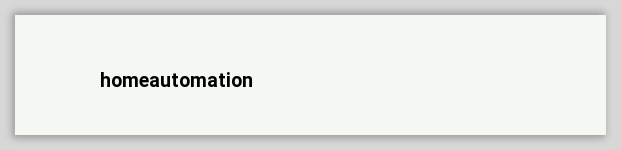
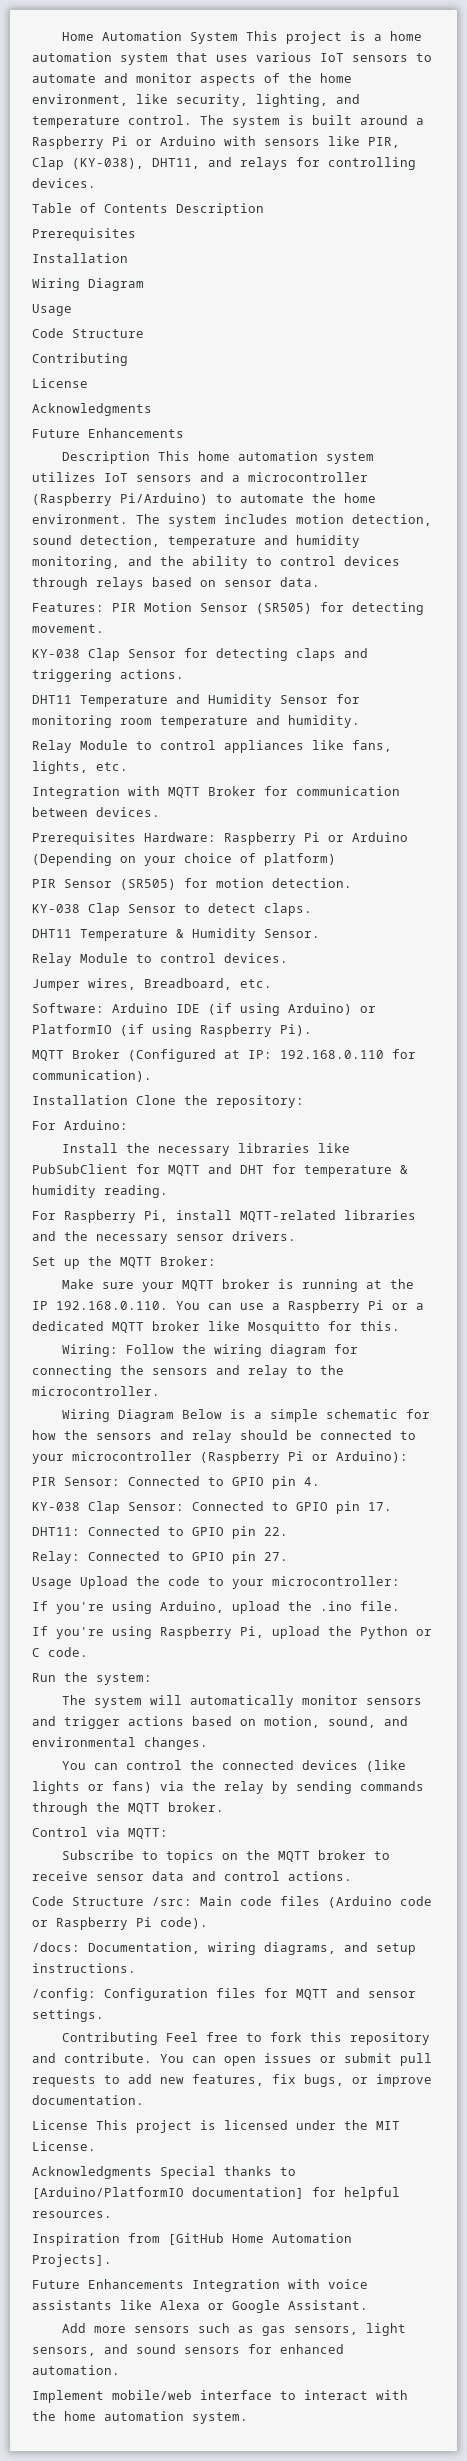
- homeautomation
+ Home Automation System This project is a home automation system that uses various IoT sensors to automate and monitor aspects of the home environment, like security, lighting, and temperature control. The system is built around a Raspberry Pi or Arduino with sensors like PIR, Clap (KY-038), DHT11, and relays for controlling devices.
+ Table of Contents Description
+ Prerequisites
+ Installation
+ Wiring Diagram
+ Usage
+ Code Structure
+ Contributing
+ License
+ Acknowledgments
+ Future Enhancements
+ Description This home automation system utilizes IoT sensors and a microcontroller (Raspberry Pi/Arduino) to automate the home environment. The system includes motion detection, sound detection, temperature and humidity monitoring, and the ability to control devices through relays based on sensor data.
+ Features: PIR Motion Sensor (SR505) for detecting movement.
+ KY-038 Clap Sensor for detecting claps and triggering actions.
+ DHT11 Temperature and Humidity Sensor for monitoring room temperature and humidity.
+ Relay Module to control appliances like fans, lights, etc.
+ Integration with MQTT Broker for communication between devices.
+ Prerequisites Hardware: Raspberry Pi or Arduino (Depending on your choice of platform)
+ PIR Sensor (SR505) for motion detection.
+ KY-038 Clap Sensor to detect claps.
+ DHT11 Temperature & Humidity Sensor.
+ Relay Module to control devices.
+ Jumper wires, Breadboard, etc.
+ Software: Arduino IDE (if using Arduino) or PlatformIO (if using Raspberry Pi).
+ MQTT Broker (Configured at IP: 192.168.0.110 for communication).
+ Installation Clone the repository:
+ For Arduino:
+ Install the necessary libraries like PubSubClient for MQTT and DHT for temperature & humidity reading.
+ For Raspberry Pi, install MQTT-related libraries and the necessary sensor drivers.
+ Set up the MQTT Broker:
+ Make sure your MQTT broker is running at the IP 192.168.0.110. You can use a Raspberry Pi or a dedicated MQTT broker like Mosquitto for this.
+ Wiring: Follow the wiring diagram for connecting the sensors and relay to the microcontroller.
+ Wiring Diagram Below is a simple schematic for how the sensors and relay should be connected to your microcontroller (Raspberry Pi or Arduino):
+ PIR Sensor: Connected to GPIO pin 4.
+ KY-038 Clap Sensor: Connected to GPIO pin 17.
+ DHT11: Connected to GPIO pin 22.
+ Relay: Connected to GPIO pin 27.
+ Usage Upload the code to your microcontroller:
+ If you're using Arduino, upload the .ino file.
+ If you're using Raspberry Pi, upload the Python or C code.
+ Run the system:
+ The system will automatically monitor sensors and trigger actions based on motion, sound, and environmental changes.
+ You can control the connected devices (like lights or fans) via the relay by sending commands through the MQTT broker.
+ Control via MQTT:
+ Subscribe to topics on the MQTT broker to receive sensor data and control actions.
+ Code Structure /src: Main code files (Arduino code or Raspberry Pi code).
+ /docs: Documentation, wiring diagrams, and setup instructions.
+ /config: Configuration files for MQTT and sensor settings.
+ Contributing Feel free to fork this repository and contribute. You can open issues or submit pull requests to add new features, fix bugs, or improve documentation.
+ License This project is licensed under the MIT License.
+ Acknowledgments Special thanks to [Arduino/PlatformIO documentation] for helpful resources.
+ Inspiration from [GitHub Home Automation Projects].
+ Future Enhancements Integration with voice assistants like Alexa or Google Assistant.
+ Add more sensors such as gas sensors, light sensors, and sound sensors for enhanced automation.
+ Implement mobile/web interface to interact with the home automation system.

